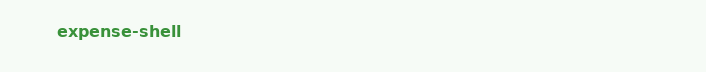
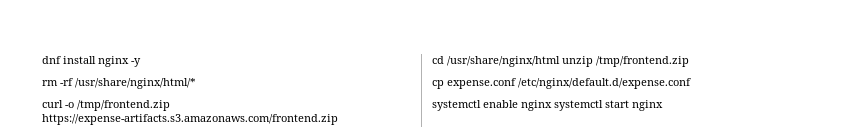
- expense-shell
+ dnf install nginx -y
+ rm -rf /usr/share/nginx/html/*
+ curl -o /tmp/frontend.zip https://expense-artifacts.s3.amazonaws.com/frontend.zip
+ cd /usr/share/nginx/html unzip /tmp/frontend.zip
+ cp expense.conf /etc/nginx/default.d/expense.conf
+ systemctl enable nginx systemctl start nginx

